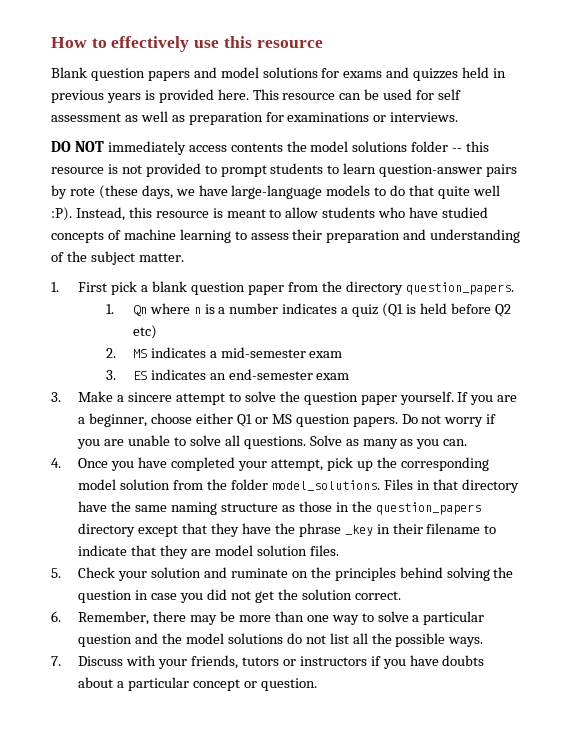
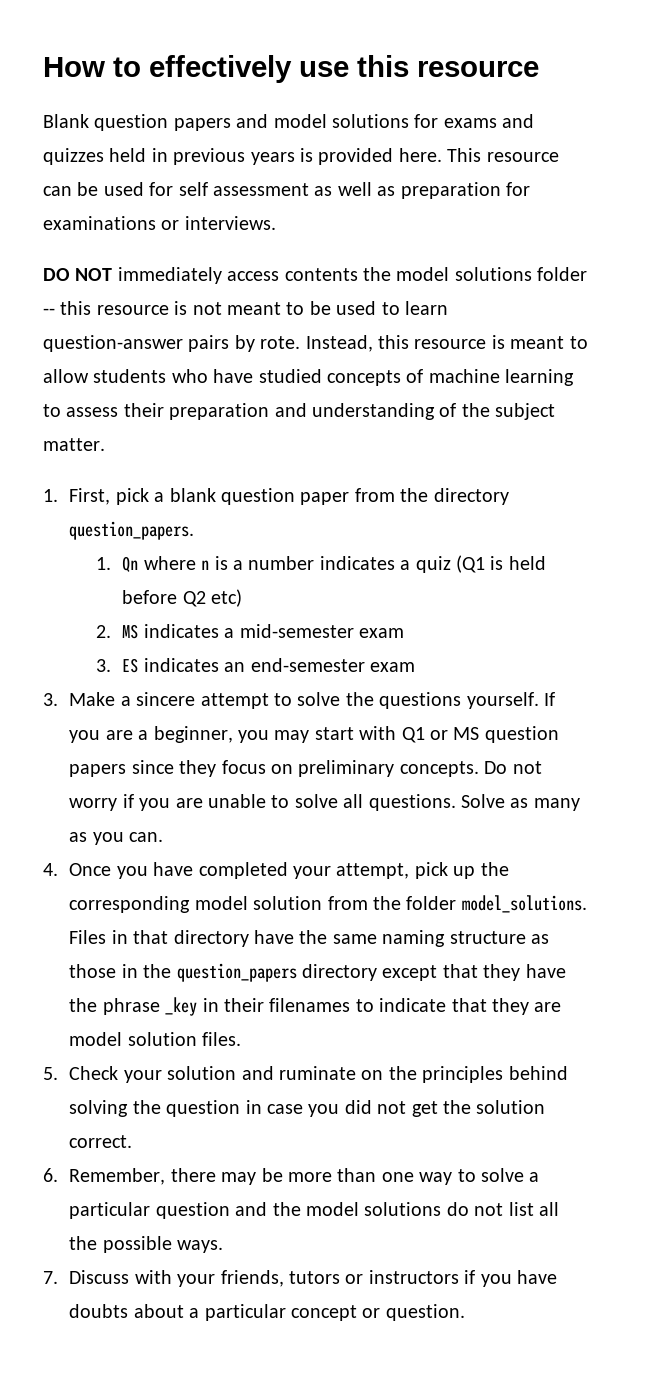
- DO NOT immediately access contents the model solutions folder -- this resource is not provided to prompt students to learn question-answer pairs by rote (these days, we have large-language models to do that quite well :P).
+ DO NOT immediately access contents the model solutions folder -- this resource is not meant to be used to learn question-answer pairs by rote.
- 1. First pick a blank question paper from the directory question_papers.
+ 1. First, pick a blank question paper from the directory question_papers.
- 3. Make a sincere attempt to solve the question paper yourself.
+ 3. Make a sincere attempt to solve the questions yourself.
- If you are a beginner, choose either Q1 or MS question papers.
+ If you are a beginner, you may start with Q1 or MS question papers since they focus on preliminary concepts.
- Files in that directory have the same naming structure as those in the question_papers directory except that they have the phrase _key in their filename to indicate that they are model solution files.
+ Files in that directory have the same naming structure as those in the question_papers directory except that they have the phrase _key in their filenames to indicate that they are model solution files.

